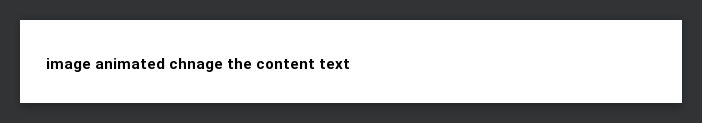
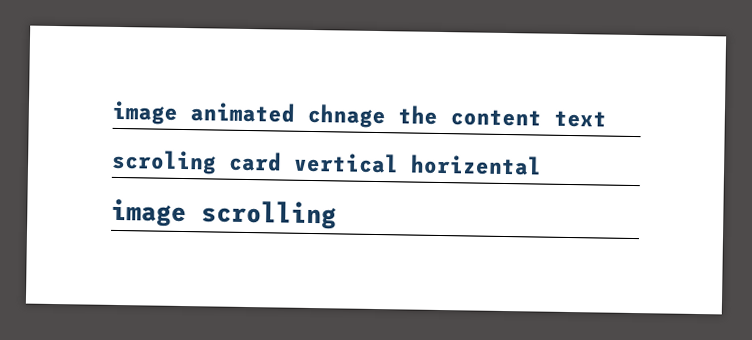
+ scroling card vertical horizental
+ image scrolling

